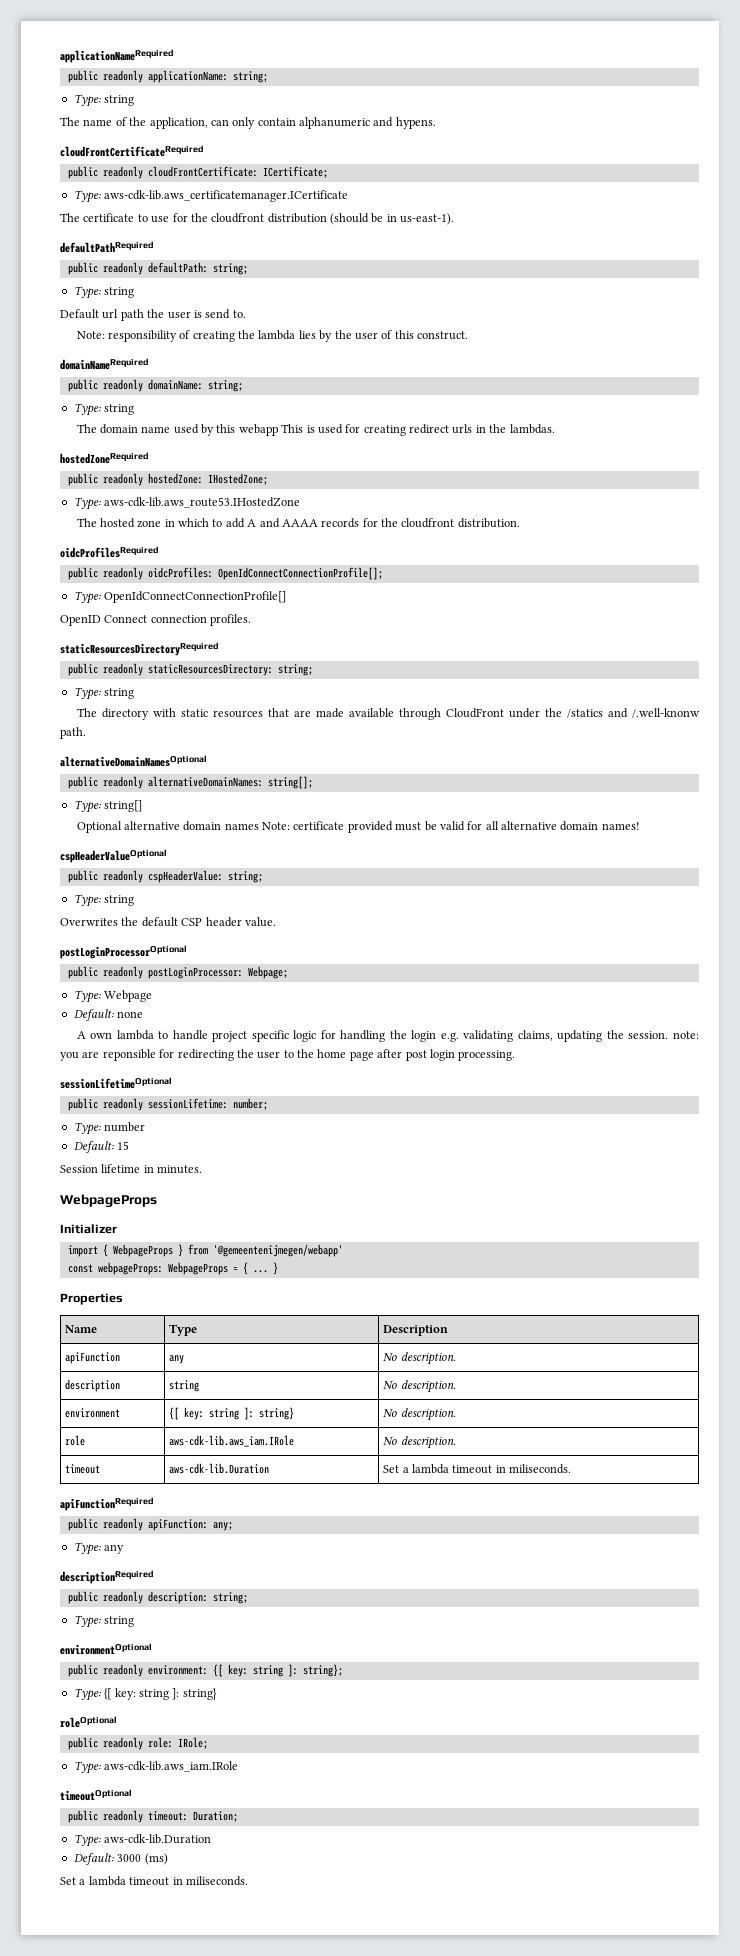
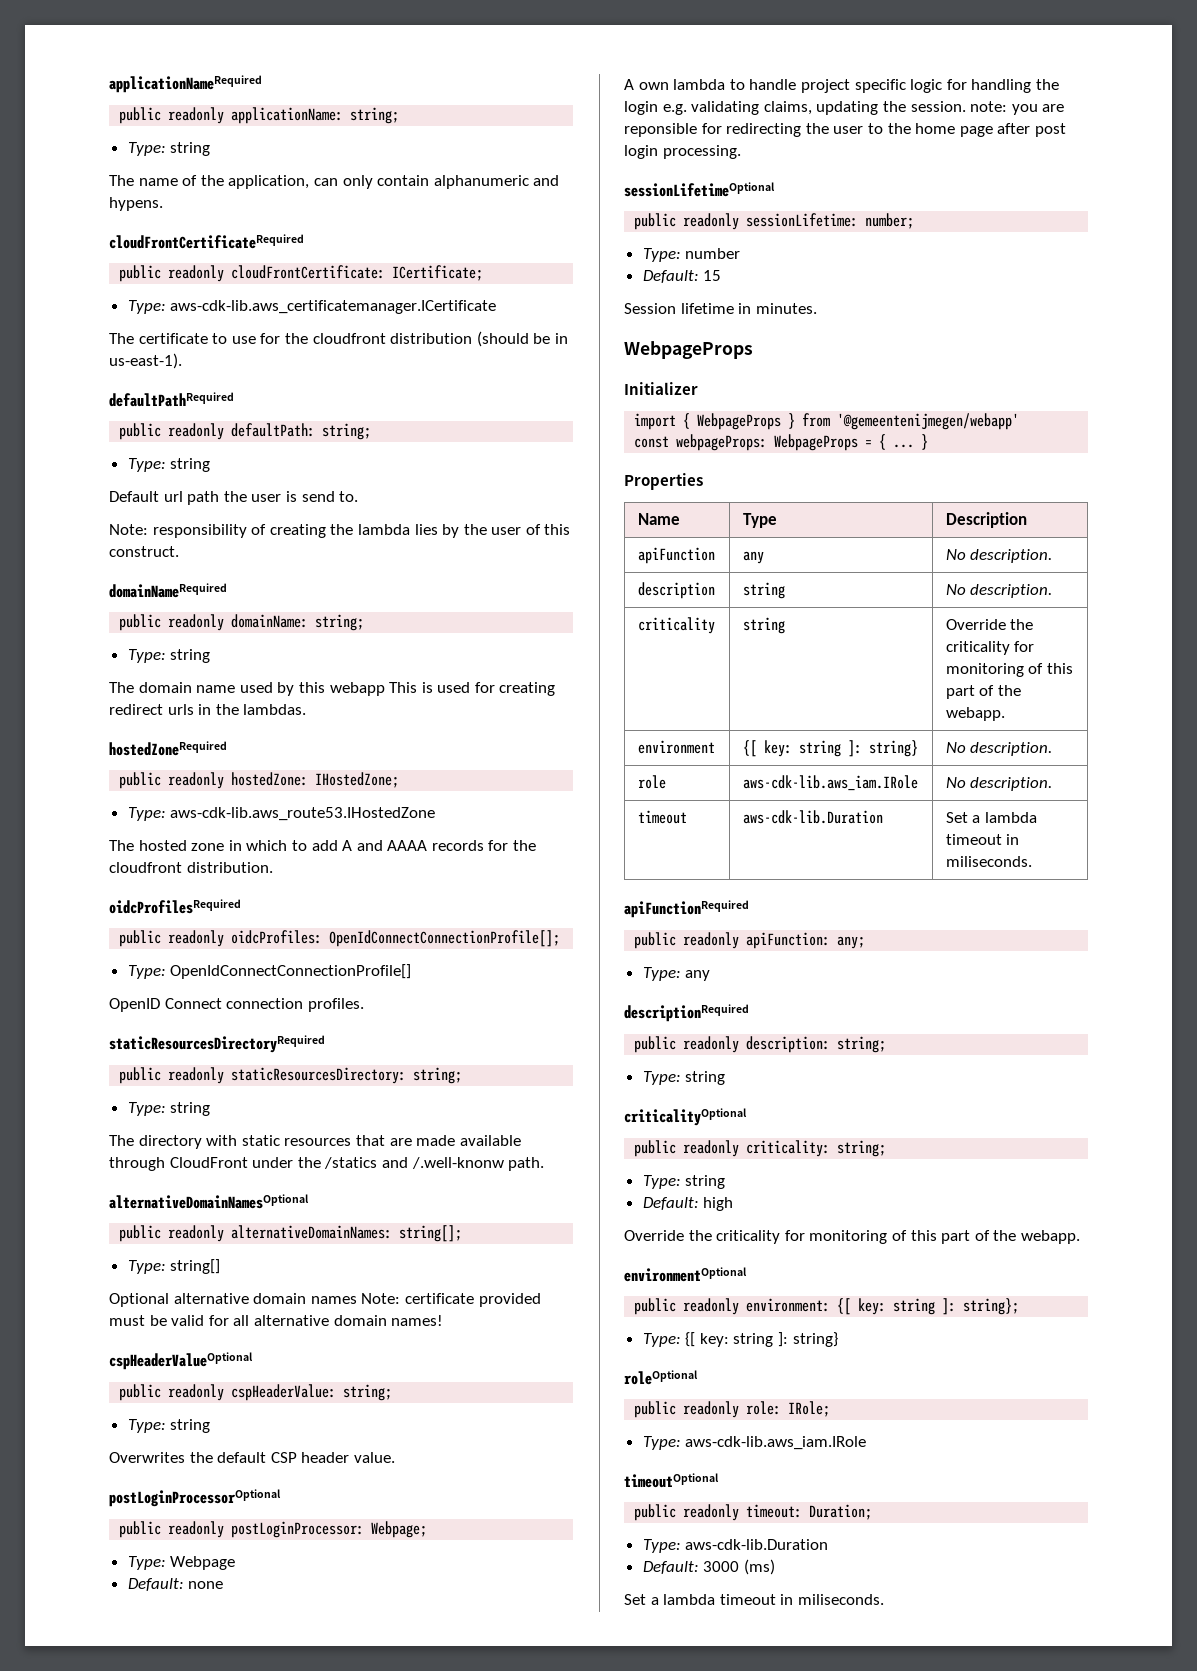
+ criticality | string | Override the criticality for monitoring of this part of the webapp.
+ criticalityOptional
+ public readonly criticality: string;
+ Type: string
+ Default: high
+ Override the criticality for monitoring of this part of the webapp.

